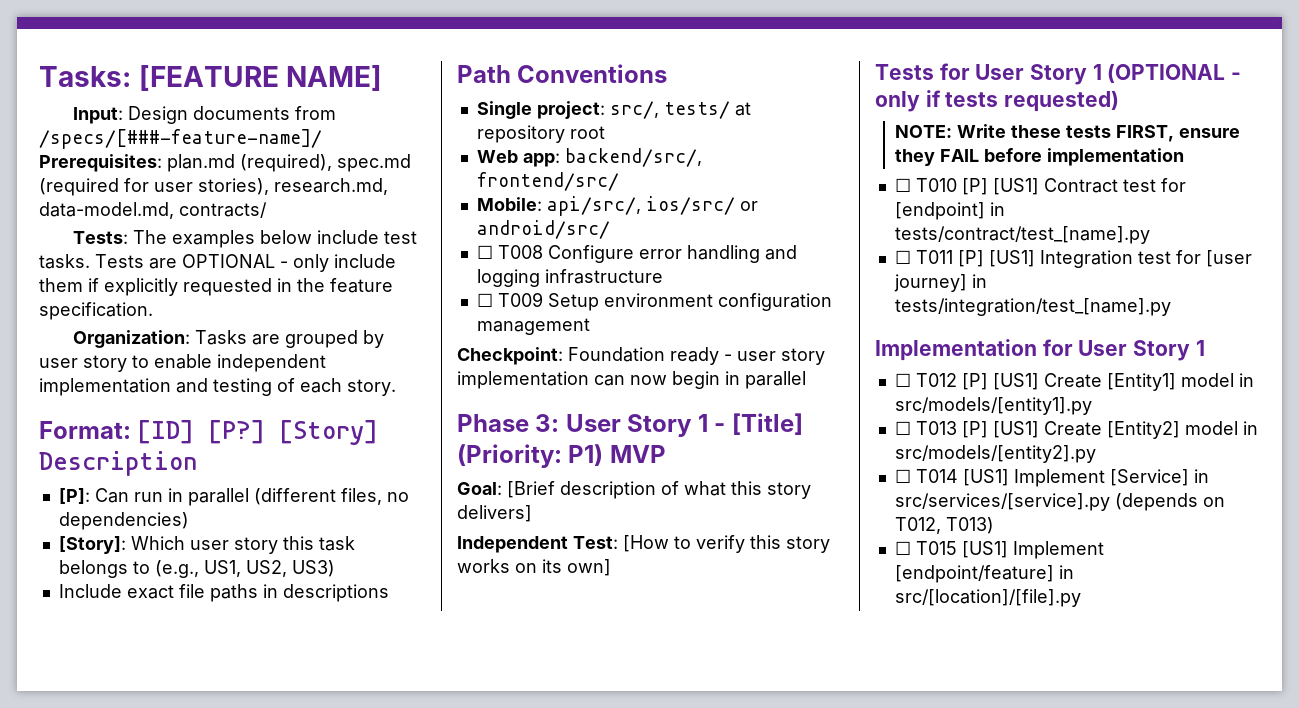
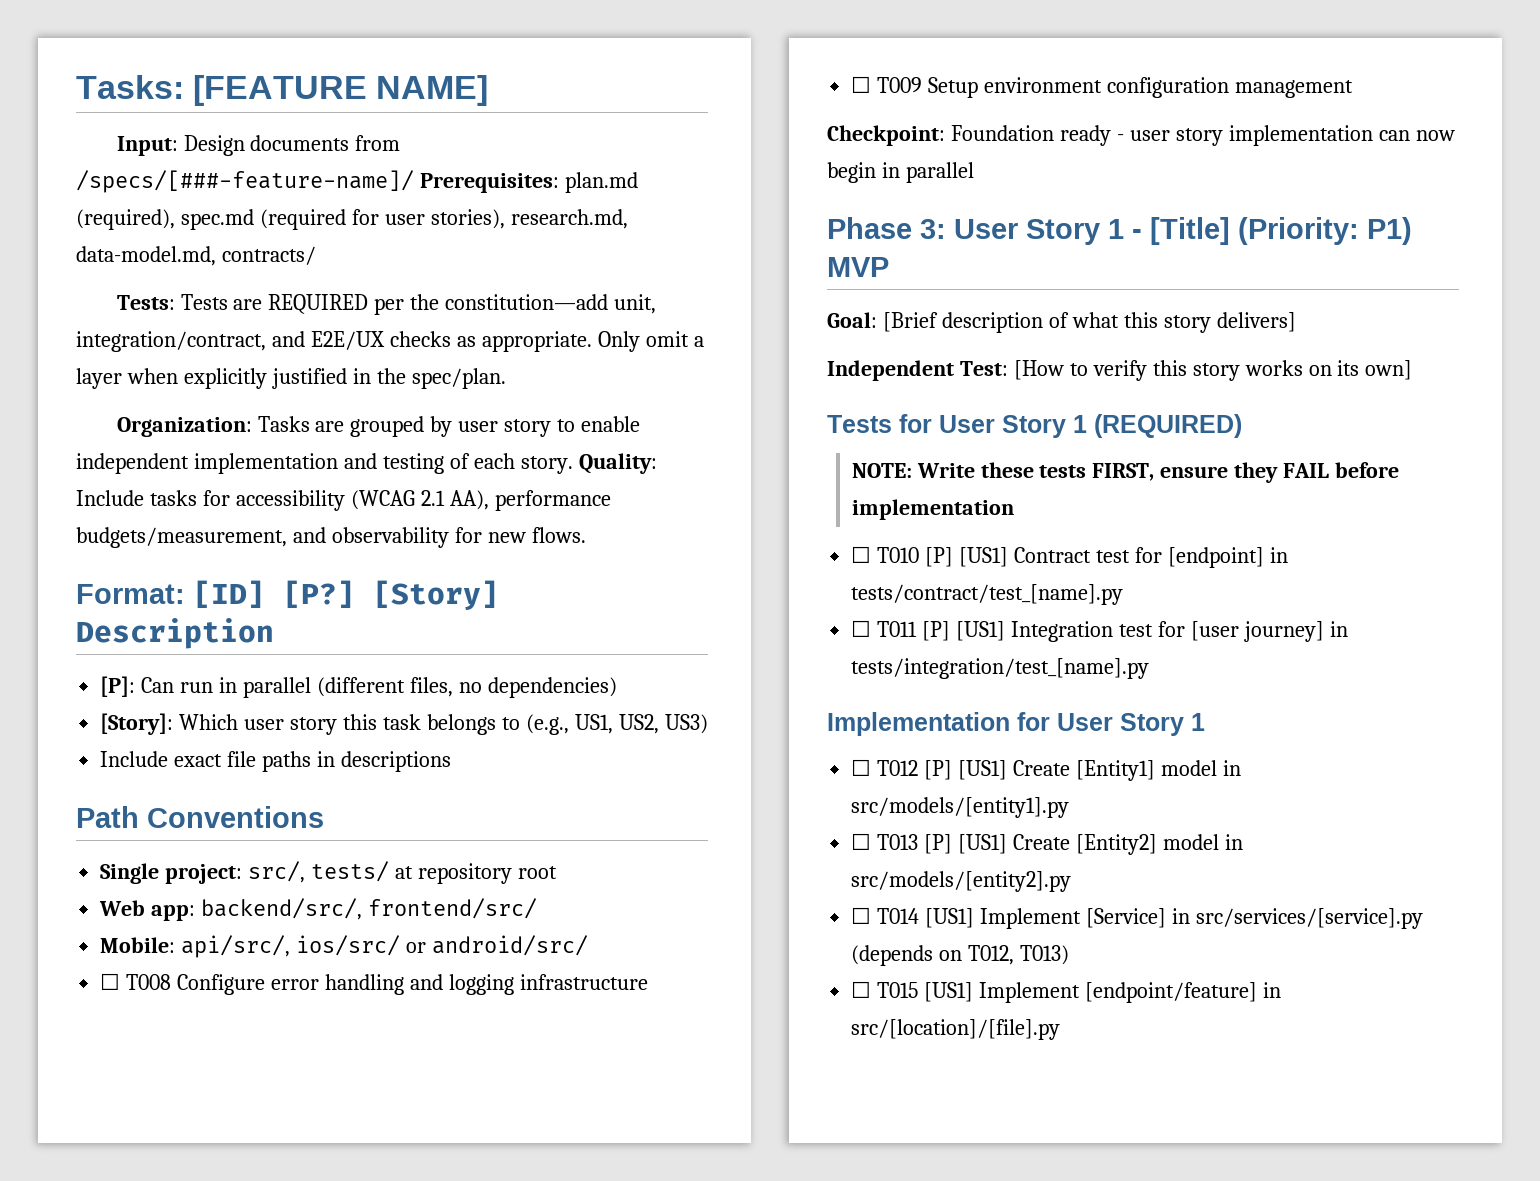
- Tests: The examples below include test tasks. Tests are OPTIONAL - only include them if explicitly requested in the feature specification.
+ Tests: Tests are REQUIRED per the constitution—add unit, integration/contract, and E2E/UX checks as appropriate. Only omit a layer when explicitly justified in the spec/plan.
+ Quality: Include tasks for accessibility (WCAG 2.1 AA), performance budgets/measurement, and observability for new flows.
- Tests for User Story 1 (OPTIONAL - only if tests requested)
+ Tests for User Story 1 (REQUIRED)

